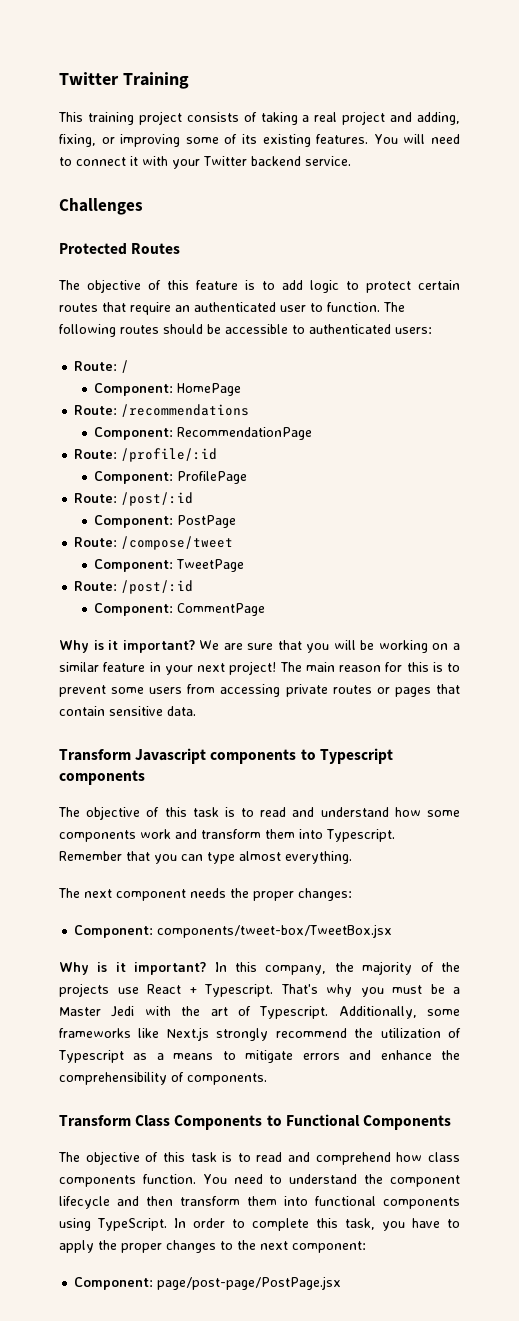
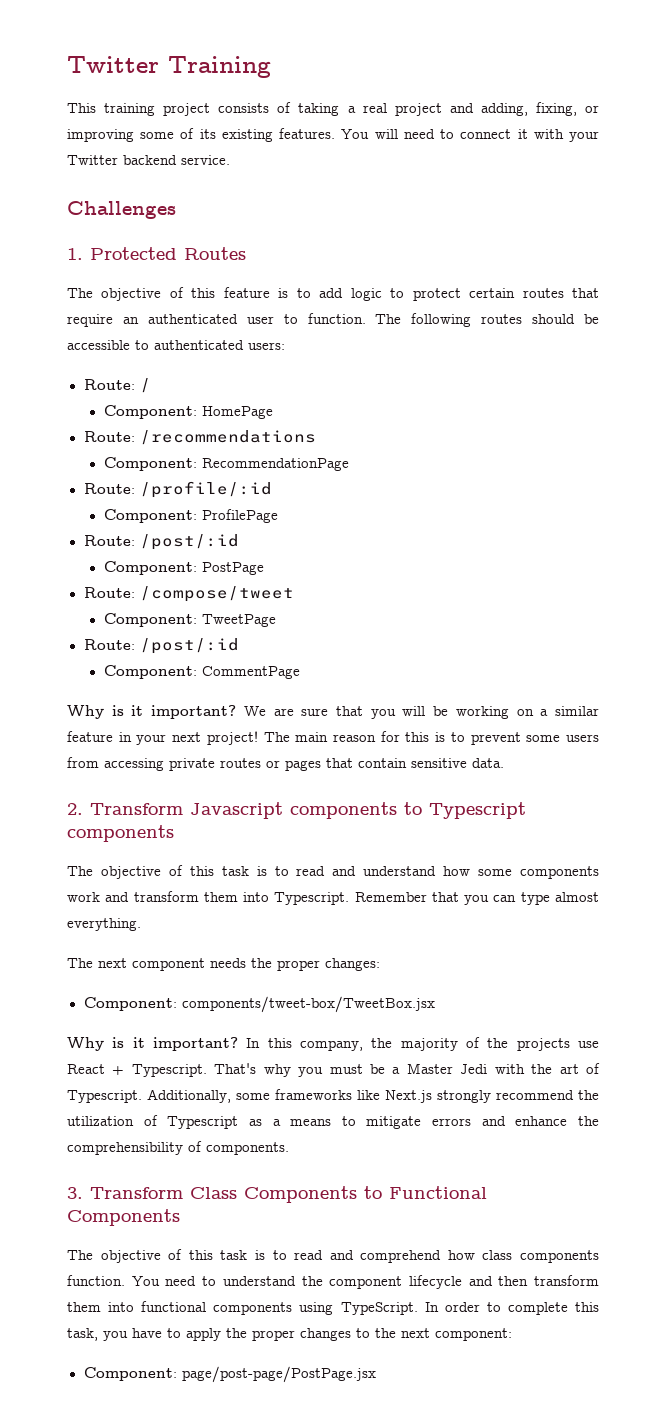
- Protected Routes
+ 1. Protected Routes
- Transform Javascript components to Typescript components
+ 2. Transform Javascript components to Typescript components
- Transform Class Components to Functional Components
+ 3. Transform Class Components to Functional Components

